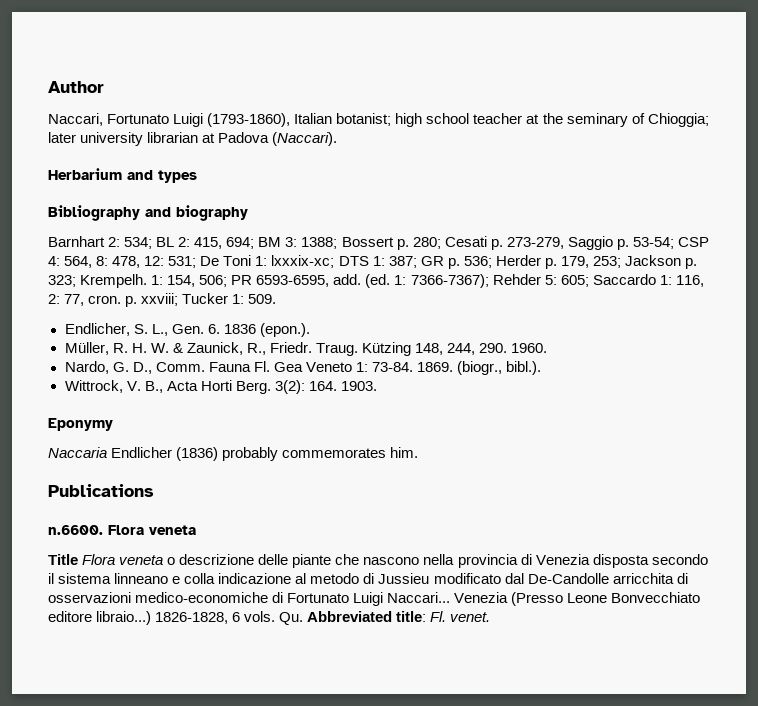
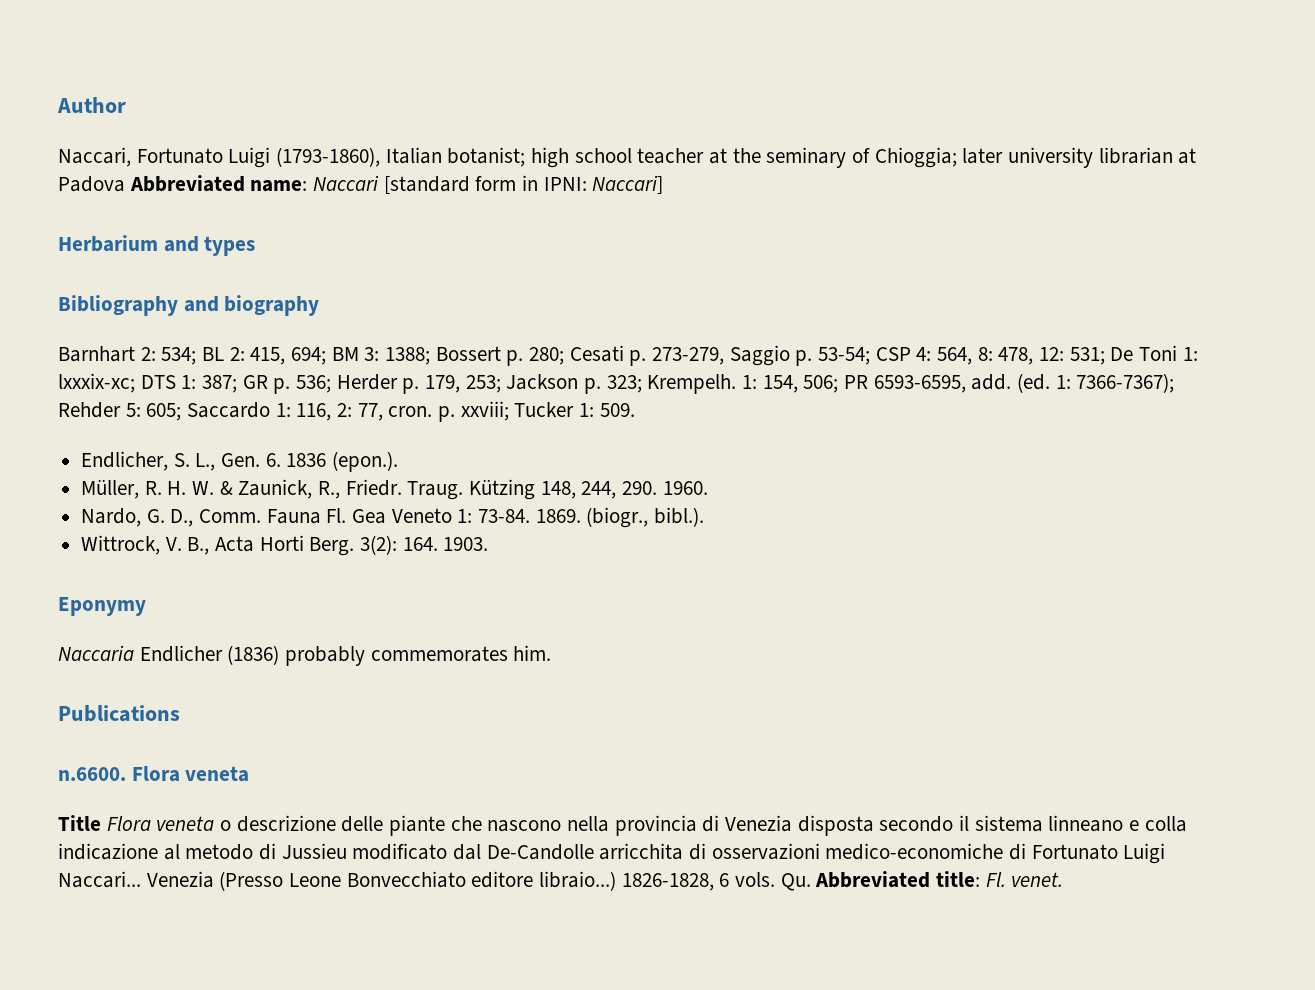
- Naccari, Fortunato Luigi (1793-1860), Italian botanist; high school teacher at the seminary of Chioggia; later university librarian at Padova (Naccari).
+ Naccari, Fortunato Luigi (1793-1860), Italian botanist; high school teacher at the seminary of Chioggia; later university librarian at Padova Abbreviated name: Naccari [standard form in IPNI: Naccari]

